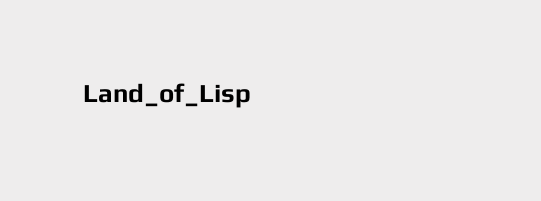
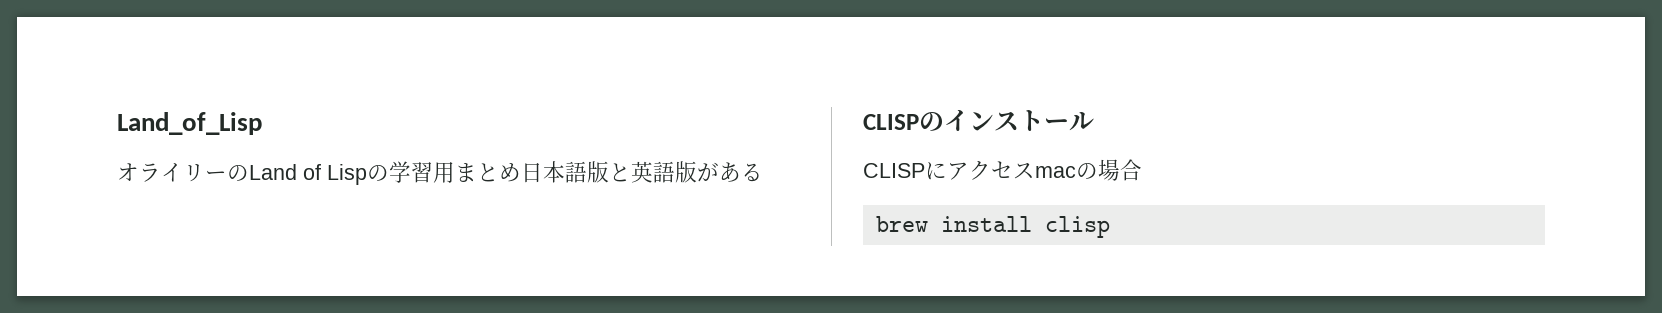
+ オライリーのLand of Lispの学習用まとめ日本語版と英語版がある
+ CLISPのインストール
+ CLISPにアクセスmacの場合
+ brew install clisp

